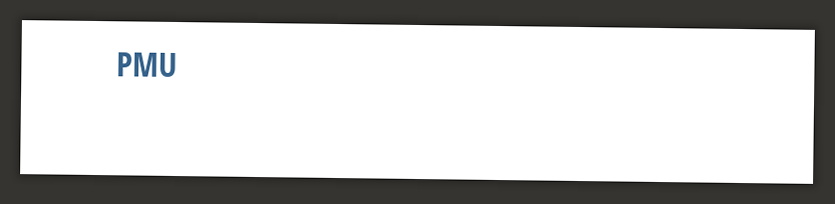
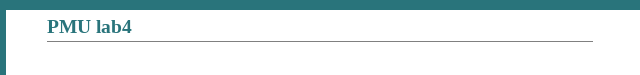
- PMU
+ PMU lab4

